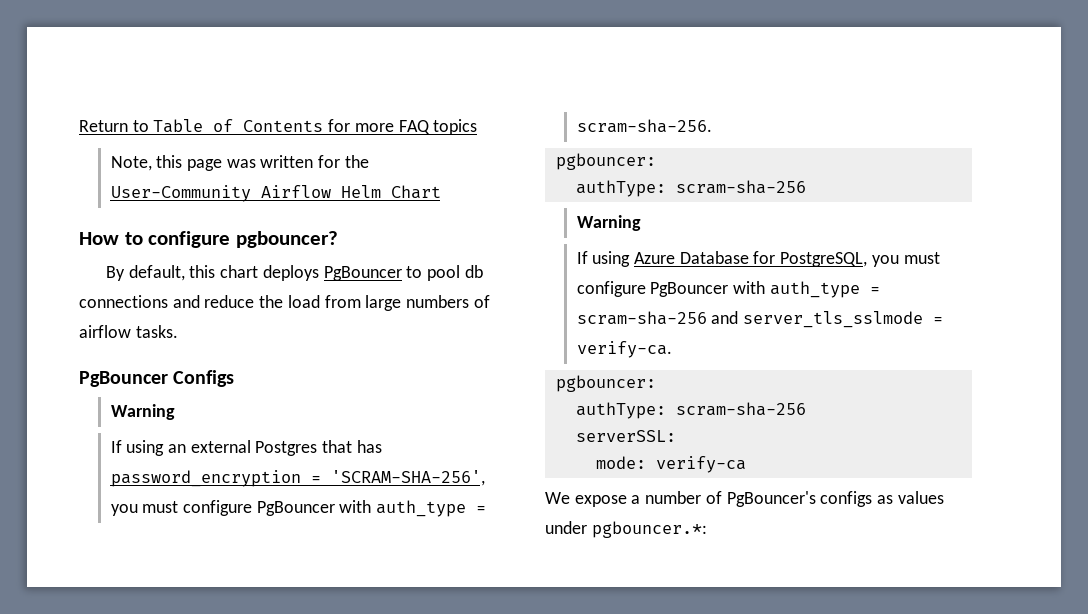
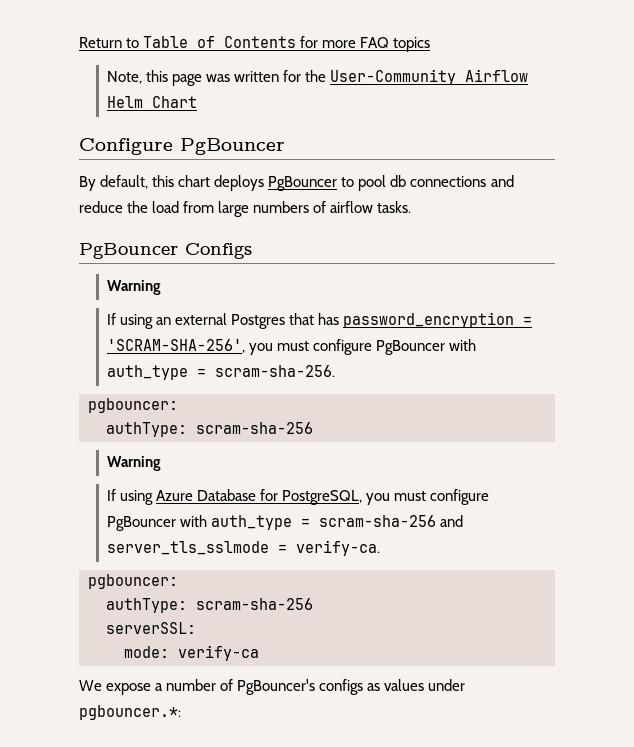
- How to configure pgbouncer?
+ Configure PgBouncer

